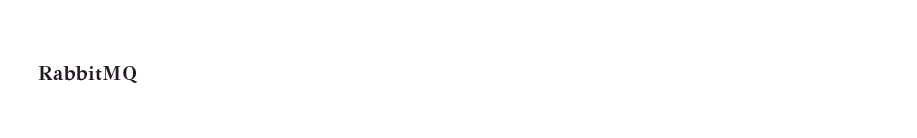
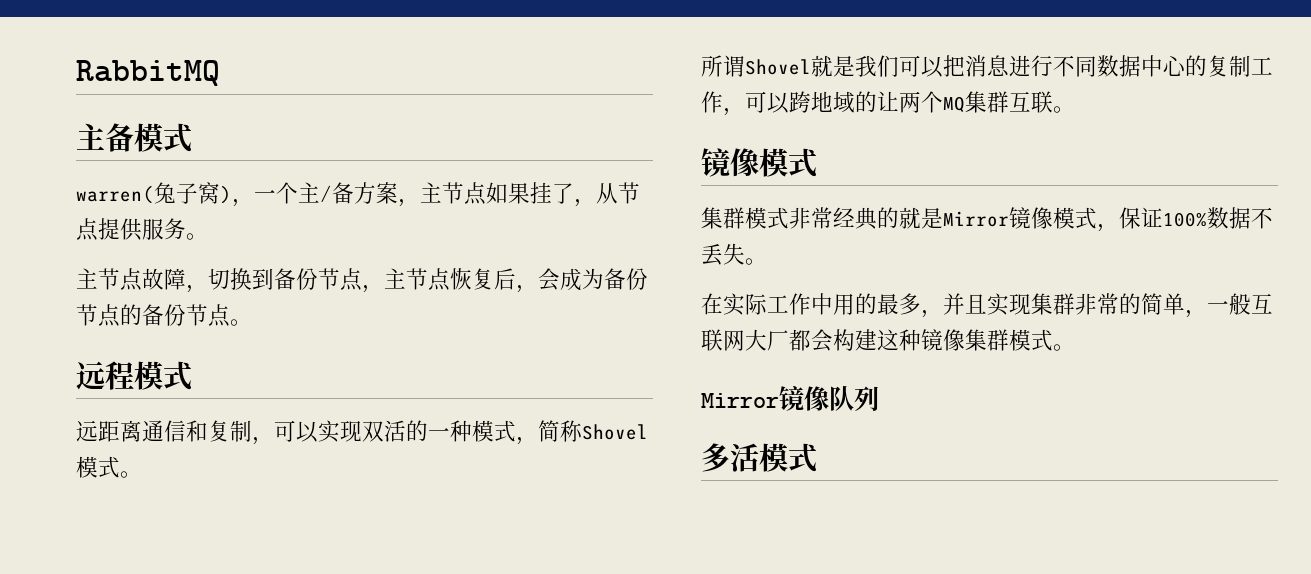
+ 主备模式
+ warren(兔子窝)，一个主/备方案，主节点如果挂了，从节点提供服务。
+ 主节点故障，切换到备份节点，主节点恢复后，会成为备份节点的备份节点。
+ 远程模式
+ 远距离通信和复制，可以实现双活的一种模式，简称Shovel模式。
+ 所谓Shovel就是我们可以把消息进行不同数据中心的复制工作，可以跨地域的让两个MQ集群互联。
+ 镜像模式
+ 集群模式非常经典的就是Mirror镜像模式，保证100%数据不丢失。
+ 在实际工作中用的最多，并且实现集群非常的简单，一般互联网大厂都会构建这种镜像集群模式。
+ Mirror镜像队列
+ 多活模式

